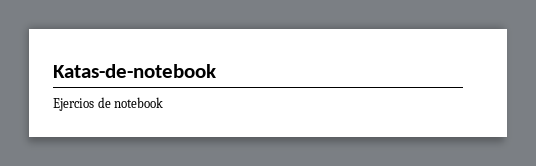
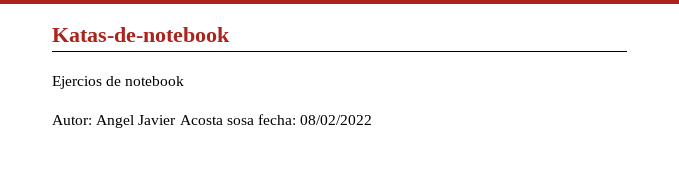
+ Autor: Angel Javier Acosta sosa fecha: 08/02/2022

